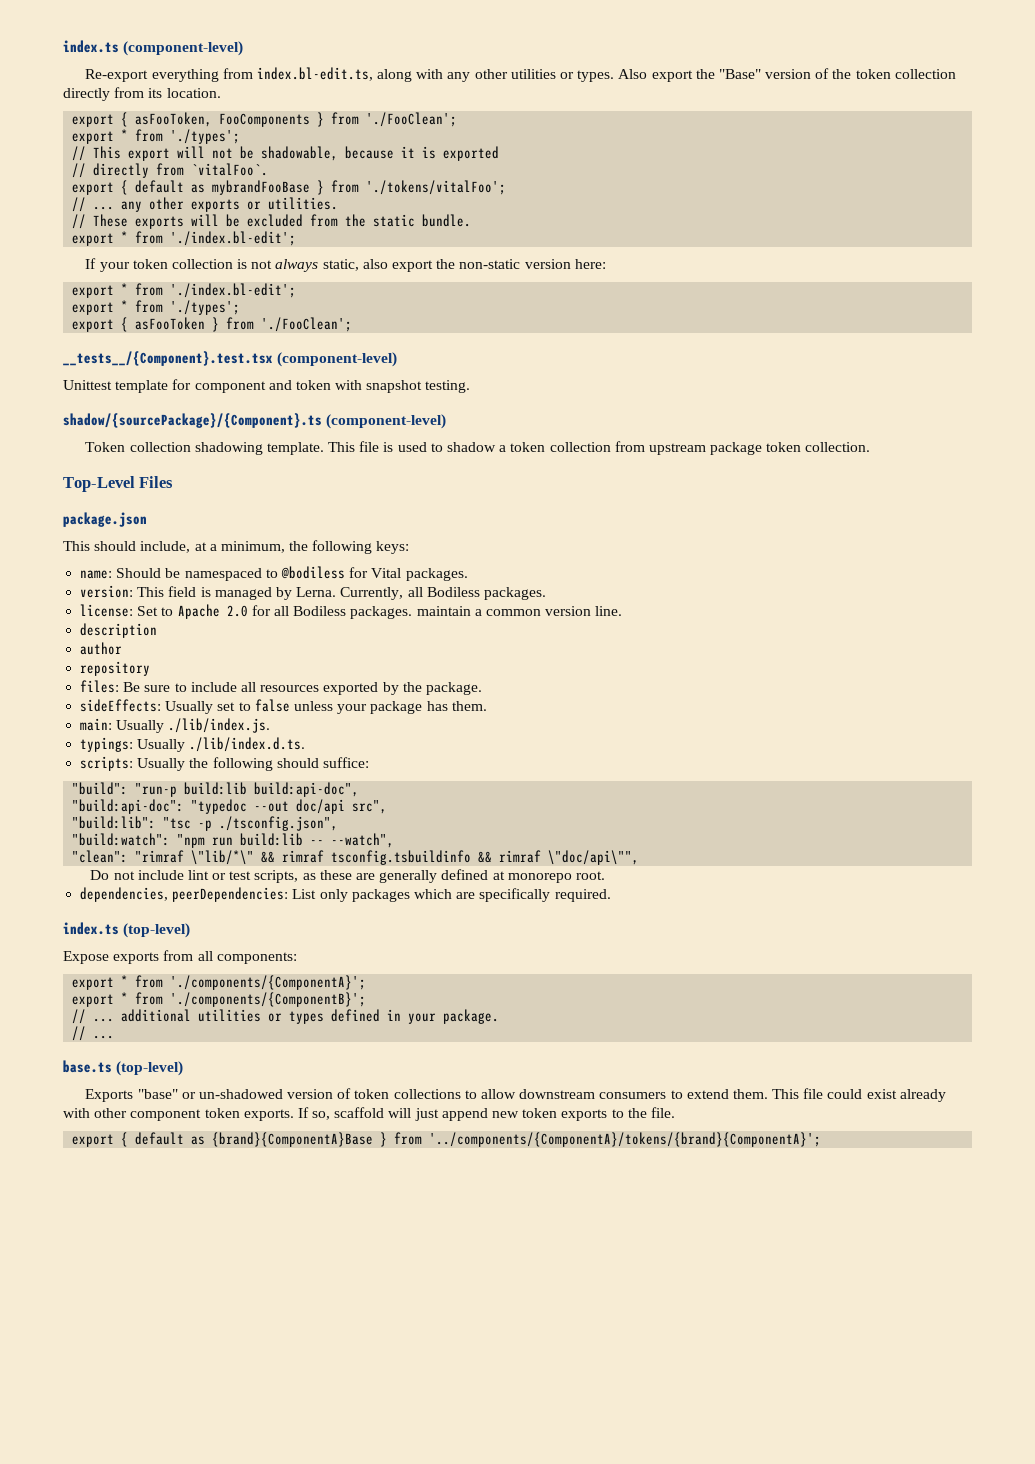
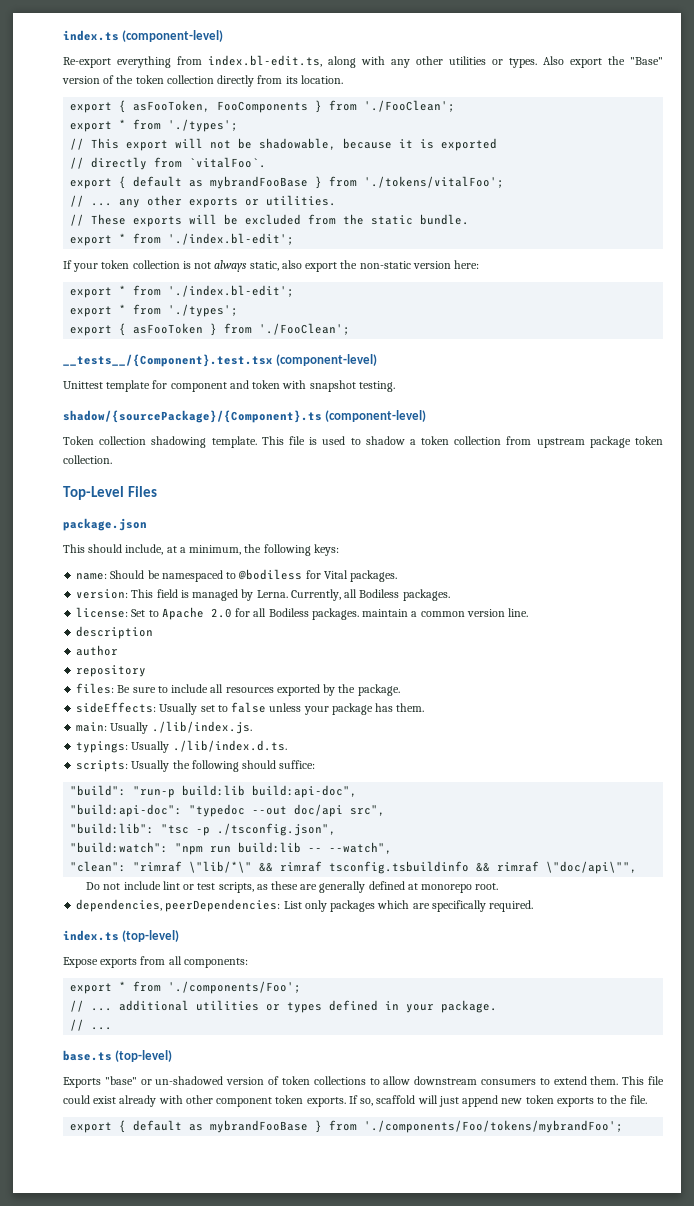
- export * from './components/{ComponentA}';
- export * from './components/{ComponentB}';
+ export * from './components/Foo';
- export { default as {brand}{ComponentA}Base } from '../components/{ComponentA}/tokens/{brand}{ComponentA}';
+ export { default as mybrandFooBase } from './components/Foo/tokens/mybrandFoo';

